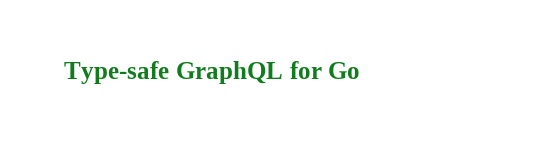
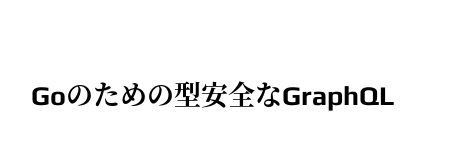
- Type-safe GraphQL for Go
+ Goのための型安全なGraphQL

